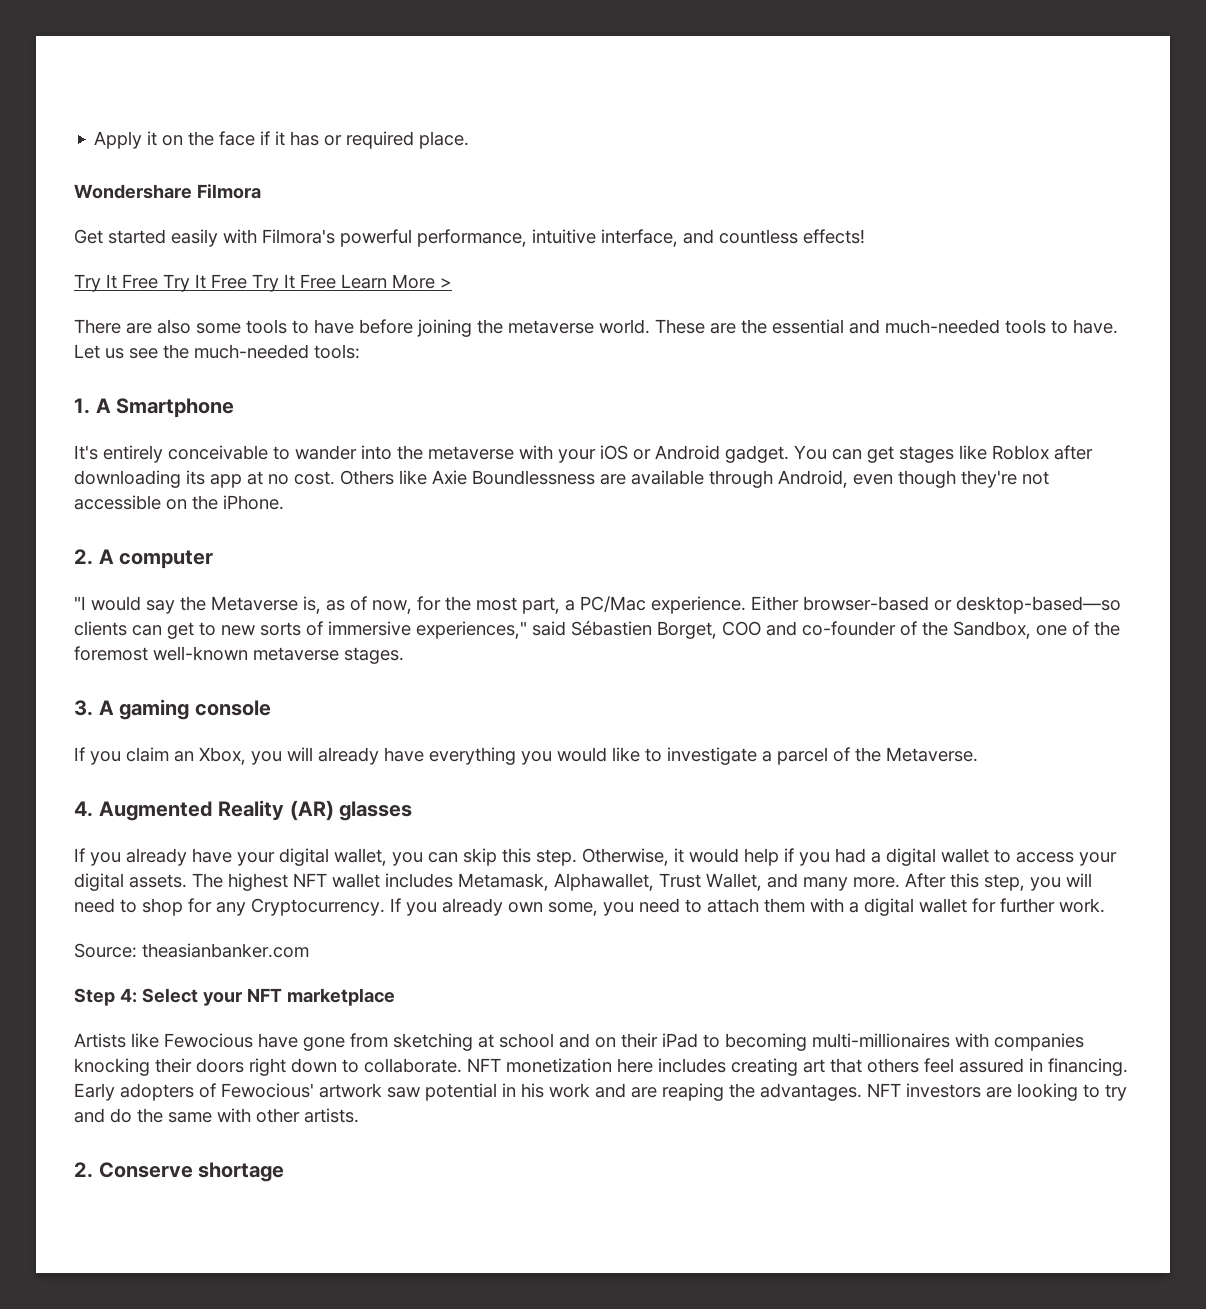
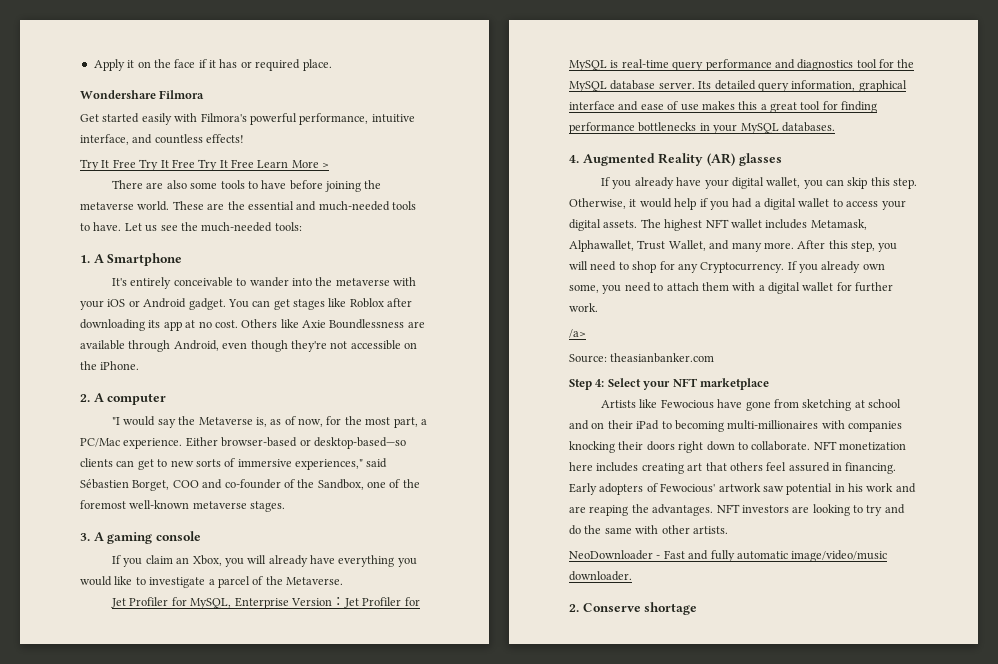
+ Jet Profiler for MySQL, Enterprise Version：Jet Profiler for MySQL is real-time query performance and diagnostics tool for the MySQL database server. Its detailed query information, graphical interface and ease of use makes this a great tool for finding performance bottlenecks in your MySQL databases.
+ /a>
+ NeoDownloader - Fast and fully automatic image/video/music downloader.

